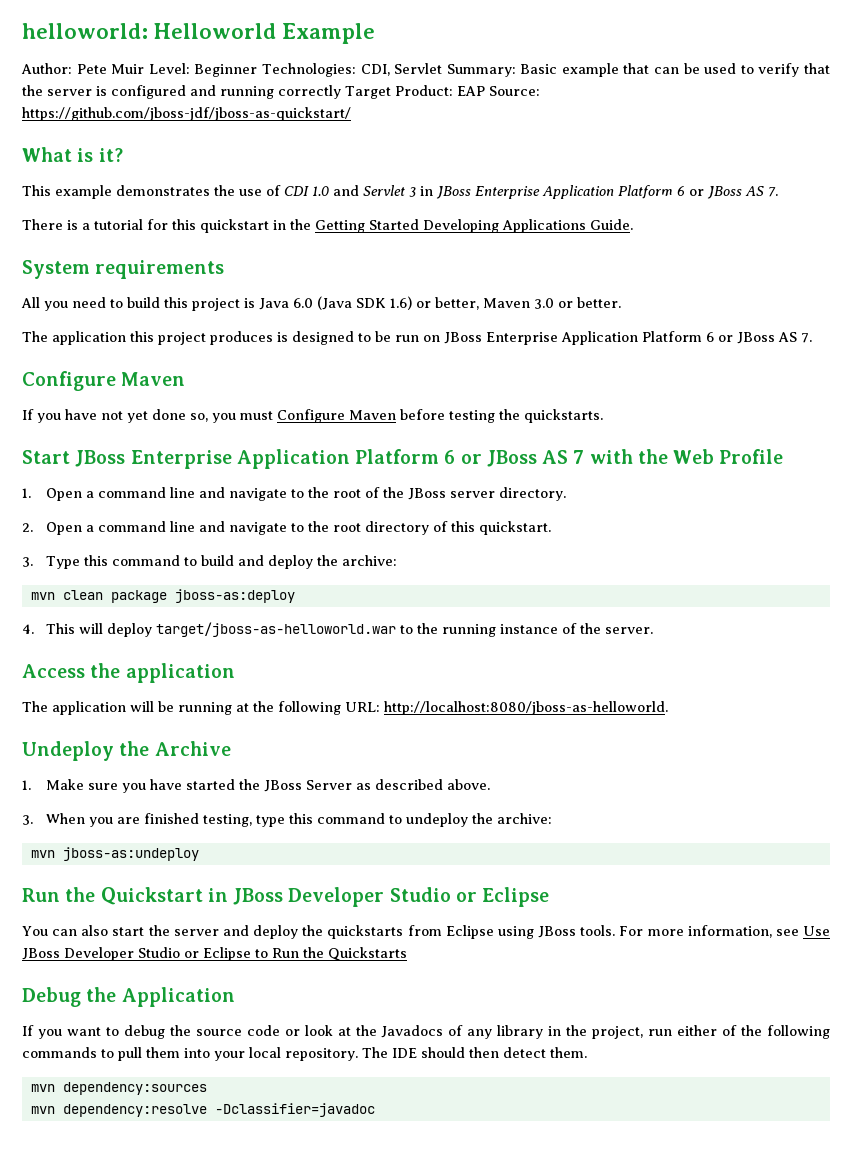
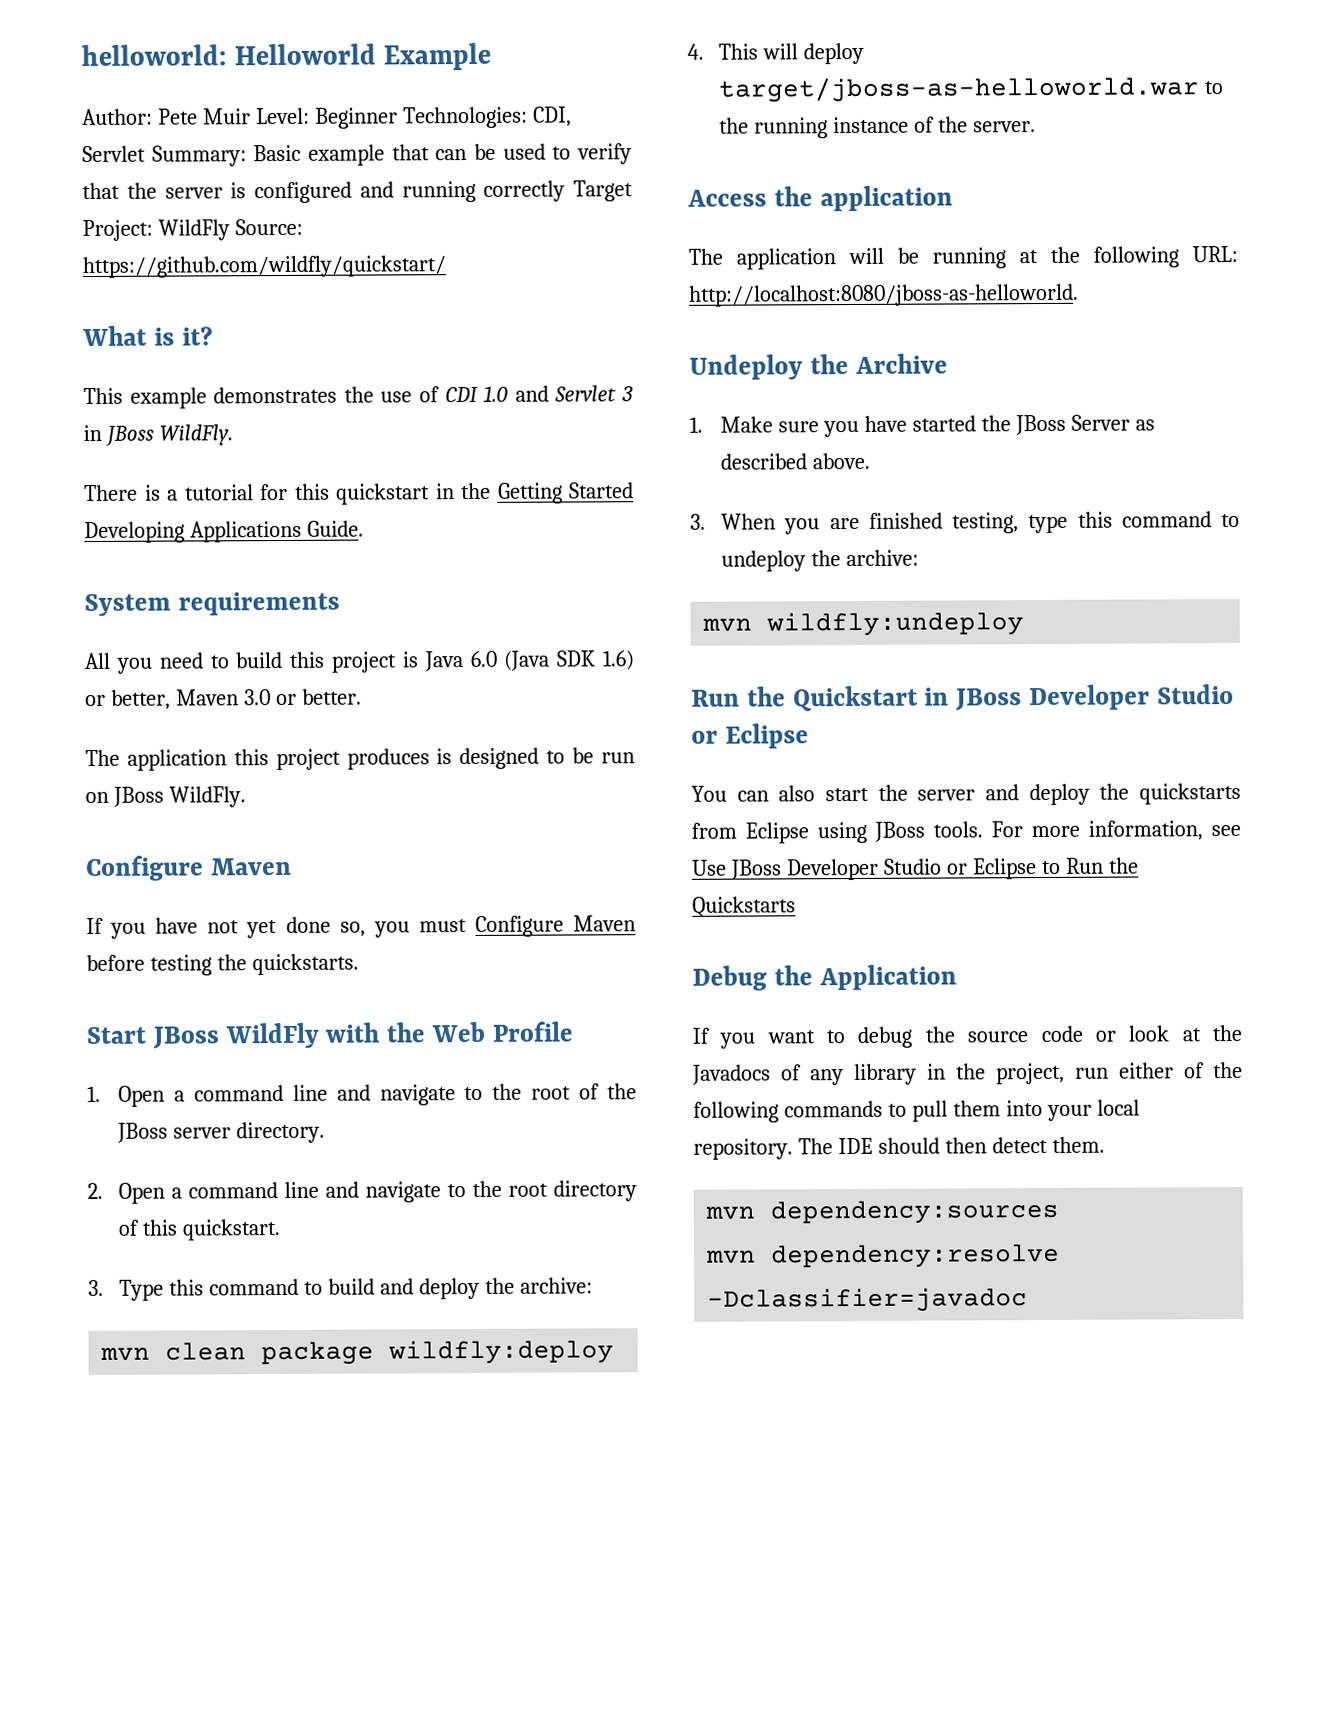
- Author: Pete Muir Level: Beginner Technologies: CDI, Servlet Summary: Basic example that can be used to verify that the server is configured and running correctly Target Product: EAP Source: https://github.com/jboss-jdf/jboss-as-quickstart/
+ Author: Pete Muir Level: Beginner Technologies: CDI, Servlet Summary: Basic example that can be used to verify that the server is configured and running correctly Target Project: WildFly Source: https://github.com/wildfly/quickstart/
- This example demonstrates the use of CDI 1.0 and Servlet 3 in JBoss Enterprise Application Platform 6 or JBoss AS 7.
+ This example demonstrates the use of CDI 1.0 and Servlet 3 in JBoss WildFly.
- The application this project produces is designed to be run on JBoss Enterprise Application Platform 6 or JBoss AS 7.
+ The application this project produces is designed to be run on JBoss WildFly.
- Start JBoss Enterprise Application Platform 6 or JBoss AS 7 with the Web Profile
+ Start JBoss WildFly with the Web Profile
- mvn clean package jboss-as:deploy
+ mvn clean package wildfly:deploy
- mvn jboss-as:undeploy
+ mvn wildfly:undeploy

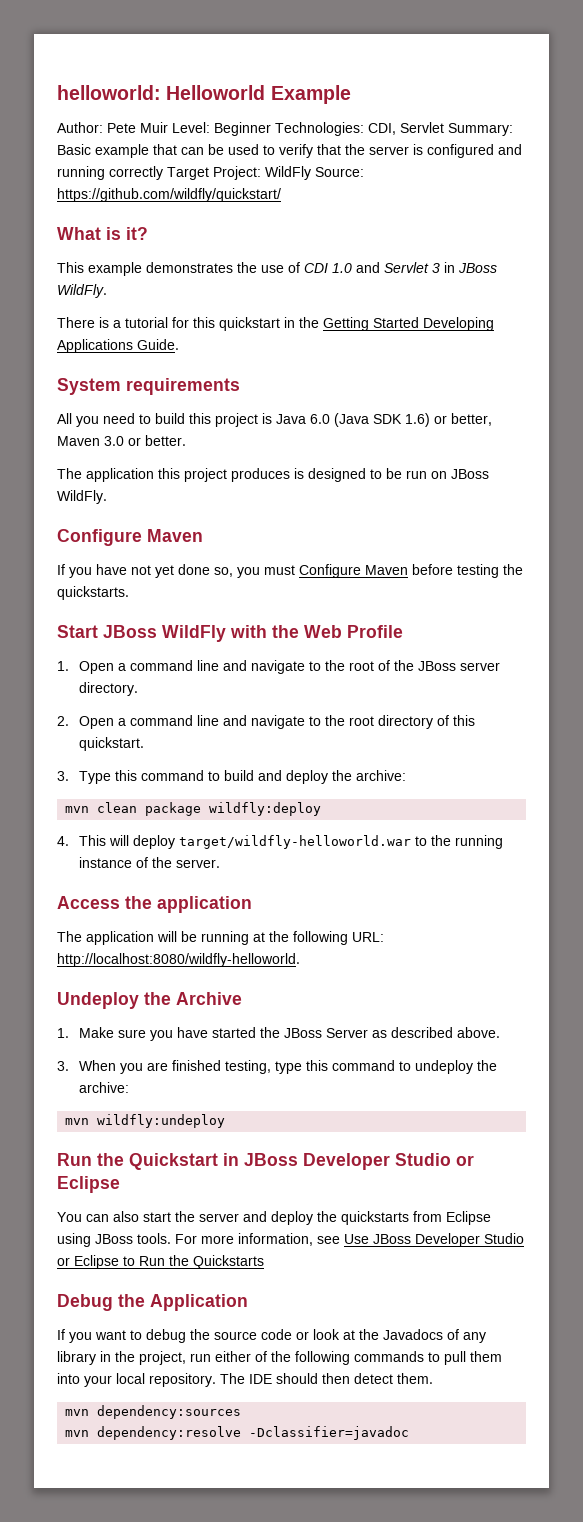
- 4. This will deploy target/jboss-as-helloworld.war to the running instance of the server.
+ 4. This will deploy target/wildfly-helloworld.war to the running instance of the server.
- The application will be running at the following URL: http://localhost:8080/jboss-as-helloworld.
+ The application will be running at the following URL: http://localhost:8080/wildfly-helloworld.

